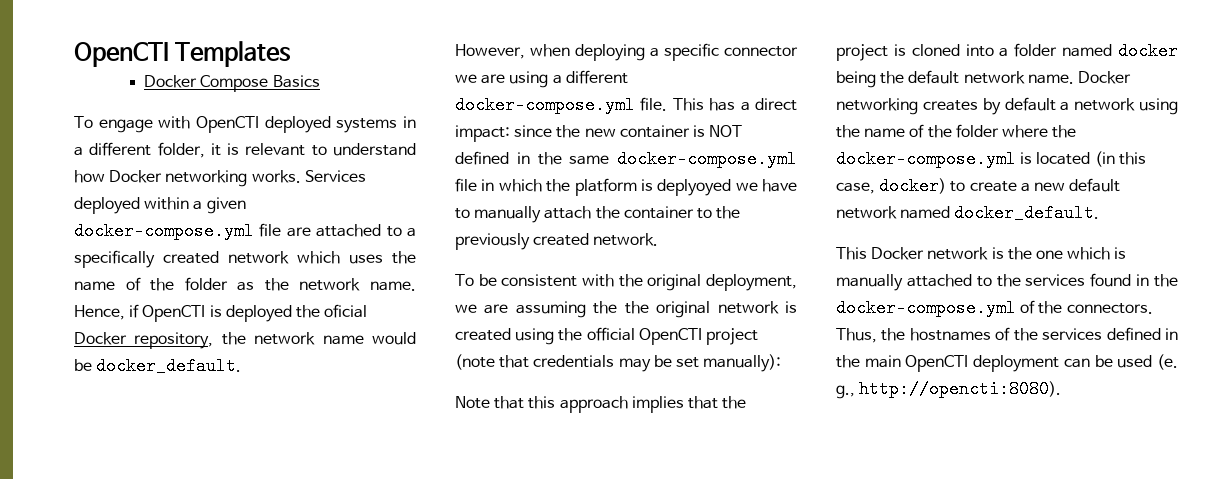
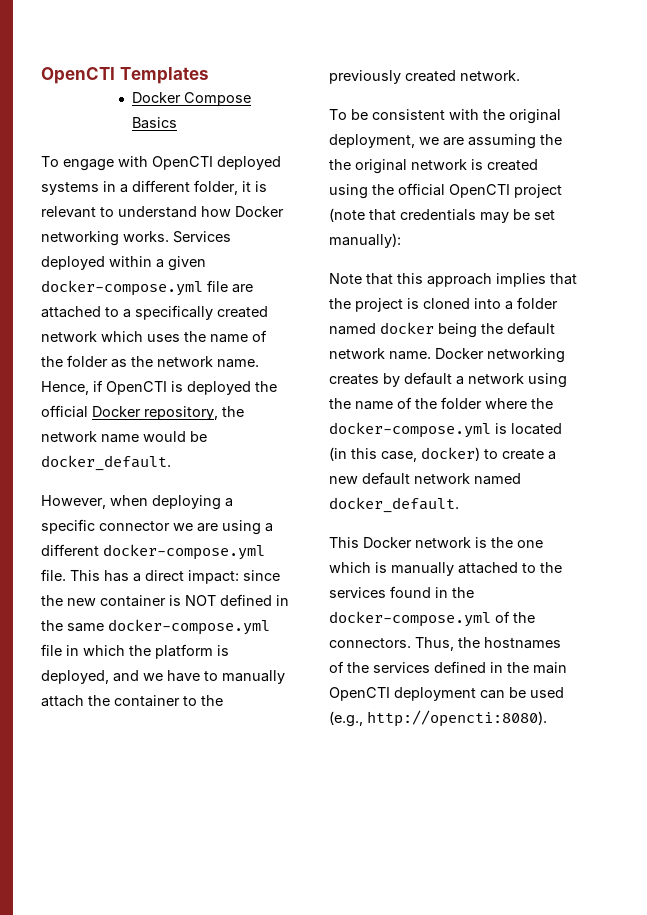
- Hence, if OpenCTI is deployed the oficial Docker repository, the network name would be docker_default.
+ Hence, if OpenCTI is deployed the official Docker repository, the network name would be docker_default.
- This has a direct impact: since the new container is NOT defined in the same docker-compose.yml file in which the platform is deplyoyed we have to manually attach the container to the previously created network.
+ This has a direct impact: since the new container is NOT defined in the same docker-compose.yml file in which the platform is deployed, and we have to manually attach the container to the previously created network.
- Thus, the hostnames of the services defined in the main OpenCTI deployment can be used (e. g., http://opencti:8080).
+ Thus, the hostnames of the services defined in the main OpenCTI deployment can be used (e.g., http://opencti:8080).

